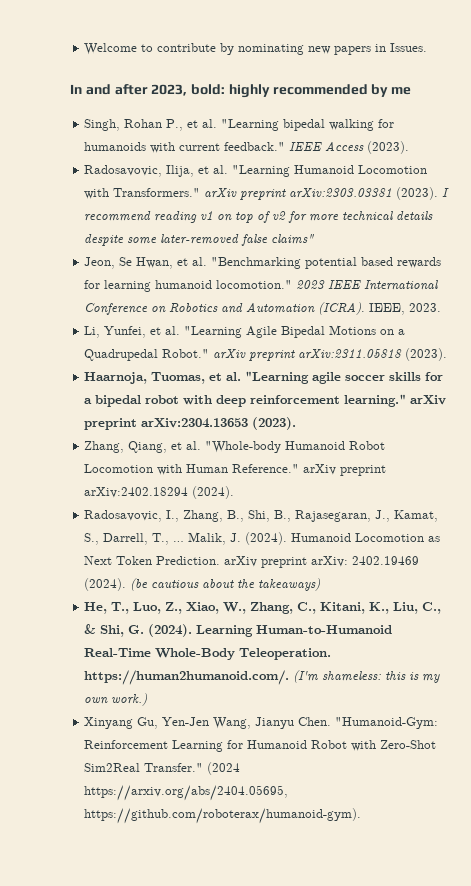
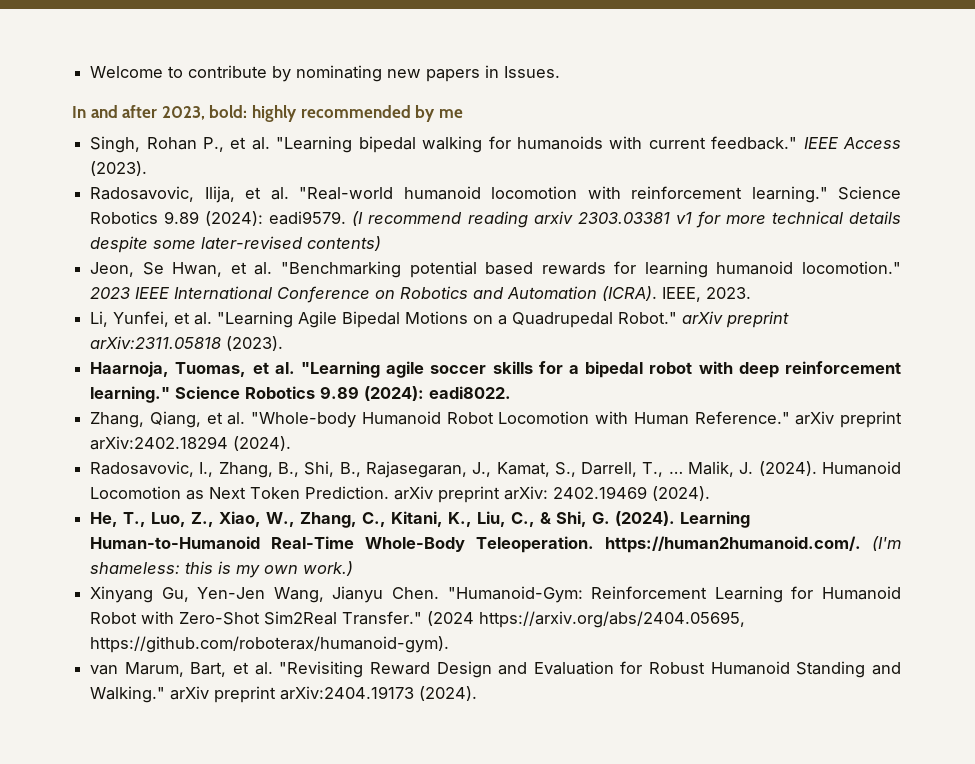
- Radosavovic, Ilija, et al. "Learning Humanoid Locomotion with Transformers." arXiv preprint arXiv:2303.03381 (2023). I recommend reading v1 on top of v2 for more technical details despite some later-removed false claims"
+ Radosavovic, Ilija, et al. "Real-world humanoid locomotion with reinforcement learning." Science Robotics 9.89 (2024): eadi9579. (I recommend reading arxiv 2303.03381 v1 for more technical details despite some later-revised contents)
- Haarnoja, Tuomas, et al. "Learning agile soccer skills for a bipedal robot with deep reinforcement learning." arXiv preprint arXiv:2304.13653 (2023).
+ Haarnoja, Tuomas, et al. "Learning agile soccer skills for a bipedal robot with deep reinforcement learning." Science Robotics 9.89 (2024): eadi8022.
- (be cautious about the takeaways)
+ van Marum, Bart, et al. "Revisiting Reward Design and Evaluation for Robust Humanoid Standing and Walking." arXiv preprint arXiv:2404.19173 (2024).

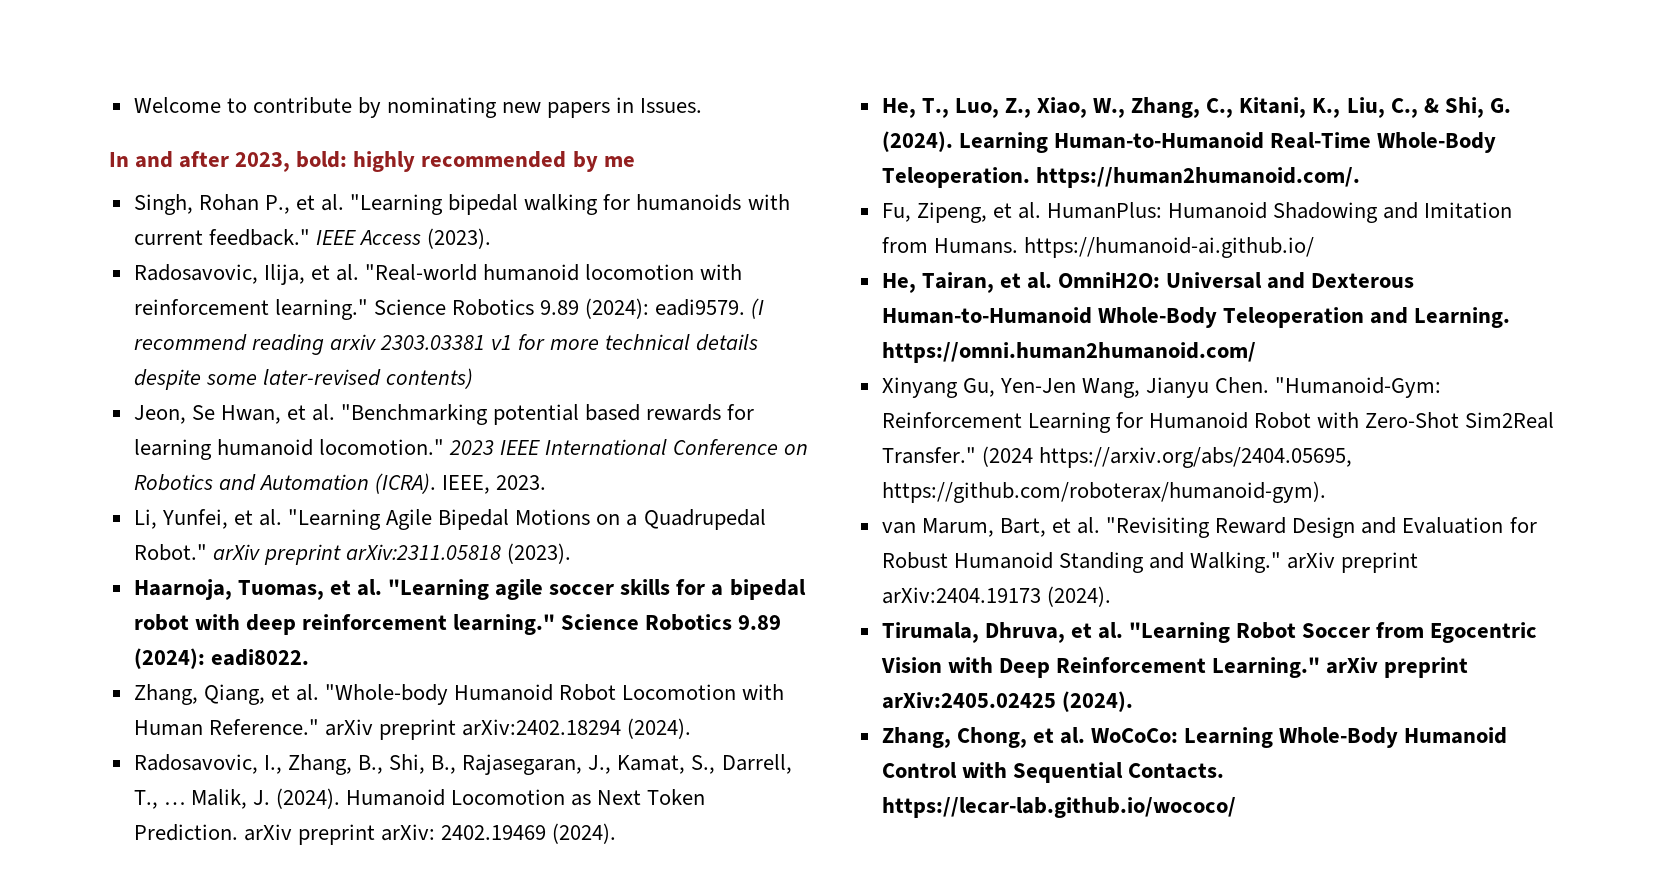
- Learning Human-to-Humanoid Real-Time Whole-Body Teleoperation. https://human2humanoid.com/. (I'm shameless: this is my own work.)
+ Learning Human-to-Humanoid Real-Time Whole-Body Teleoperation. https://human2humanoid.com/.
+ Fu, Zipeng, et al. HumanPlus: Humanoid Shadowing and Imitation from Humans. https://humanoid-ai.github.io/
+ He, Tairan, et al. OmniH2O: Universal and Dexterous Human-to-Humanoid Whole-Body Teleoperation and Learning. https://omni.human2humanoid.com/
+ Tirumala, Dhruva, et al. "Learning Robot Soccer from Egocentric Vision with Deep Reinforcement Learning." arXiv preprint arXiv:2405.02425 (2024).
+ Zhang, Chong, et al. WoCoCo: Learning Whole-Body Humanoid Control with Sequential Contacts. https://lecar-lab.github.io/wococo/

